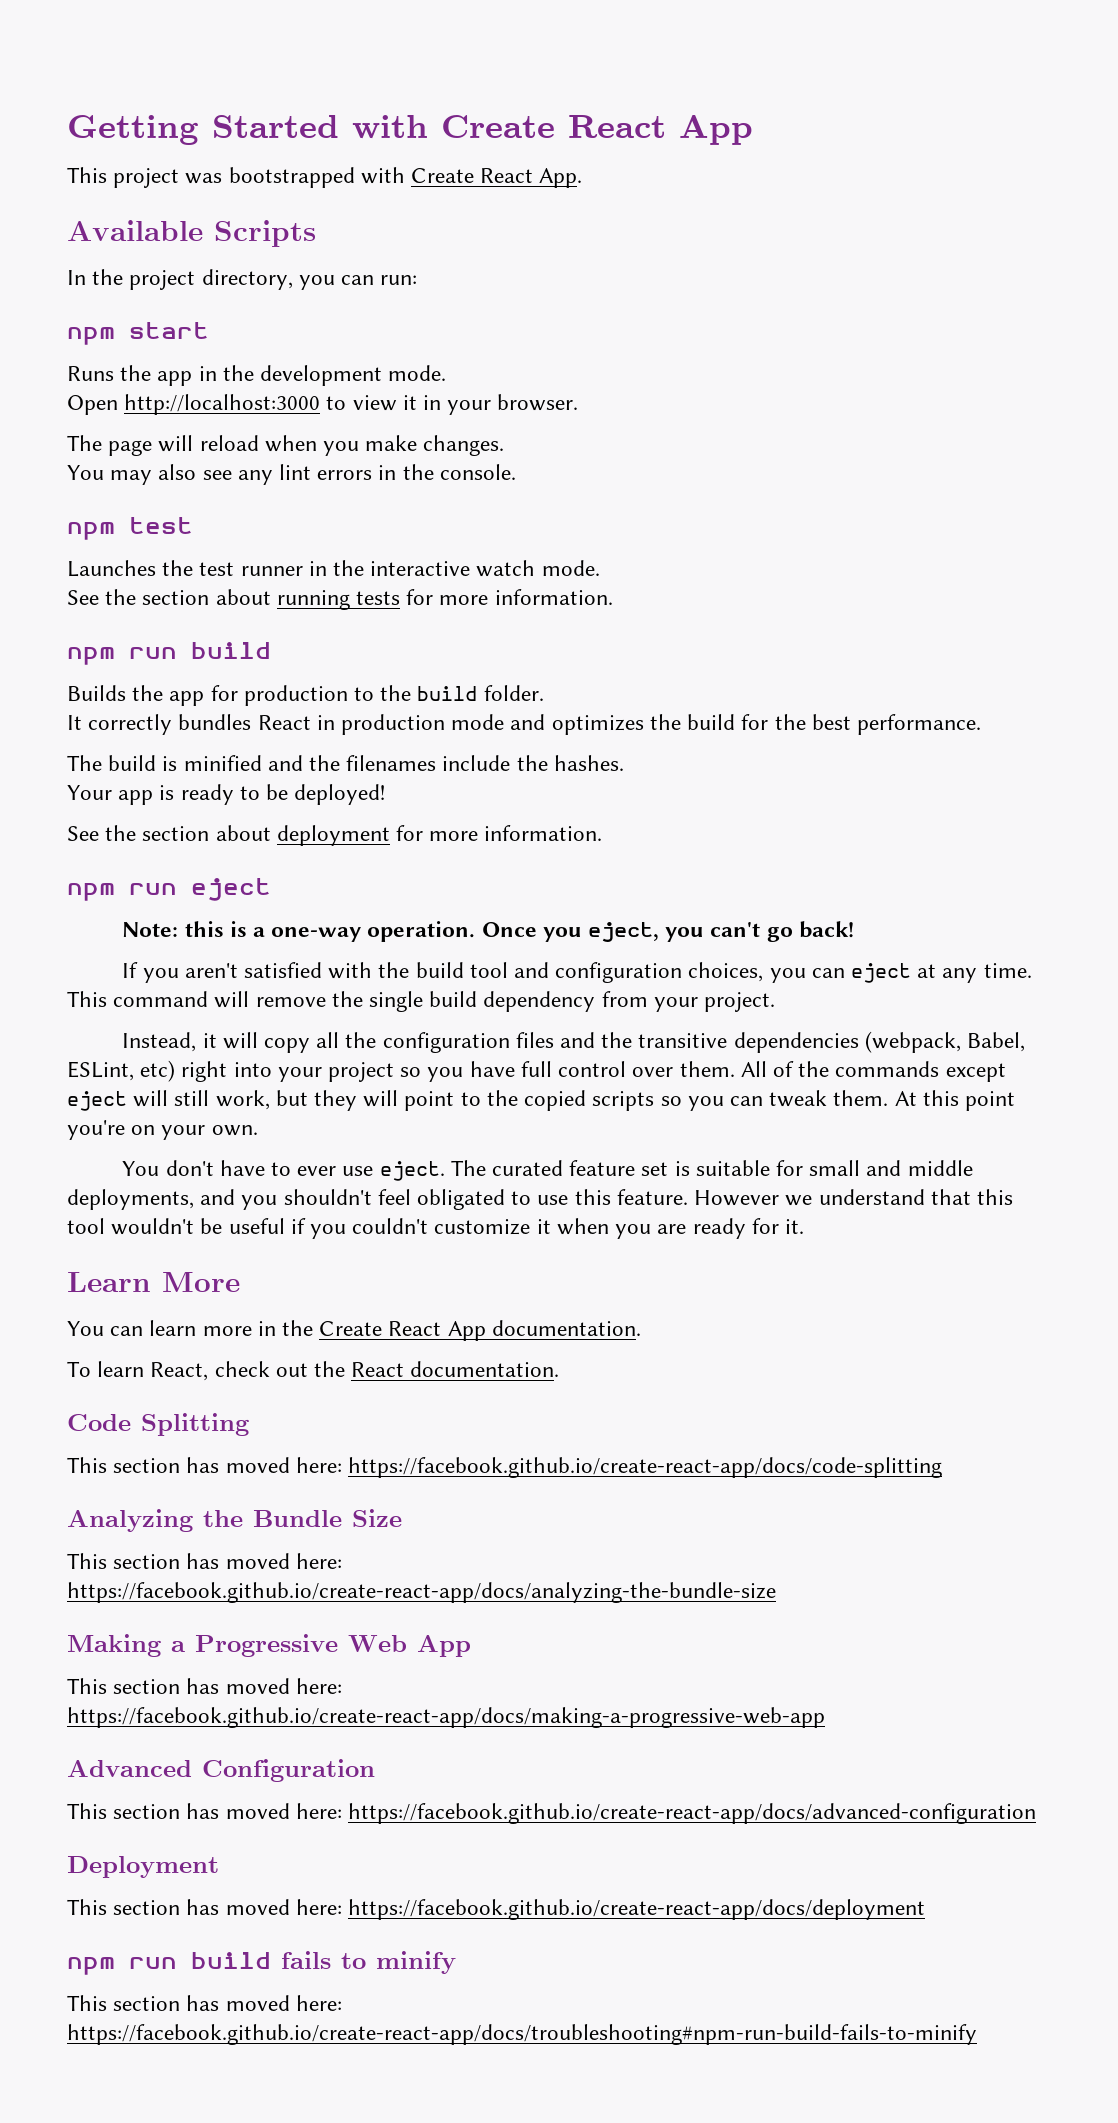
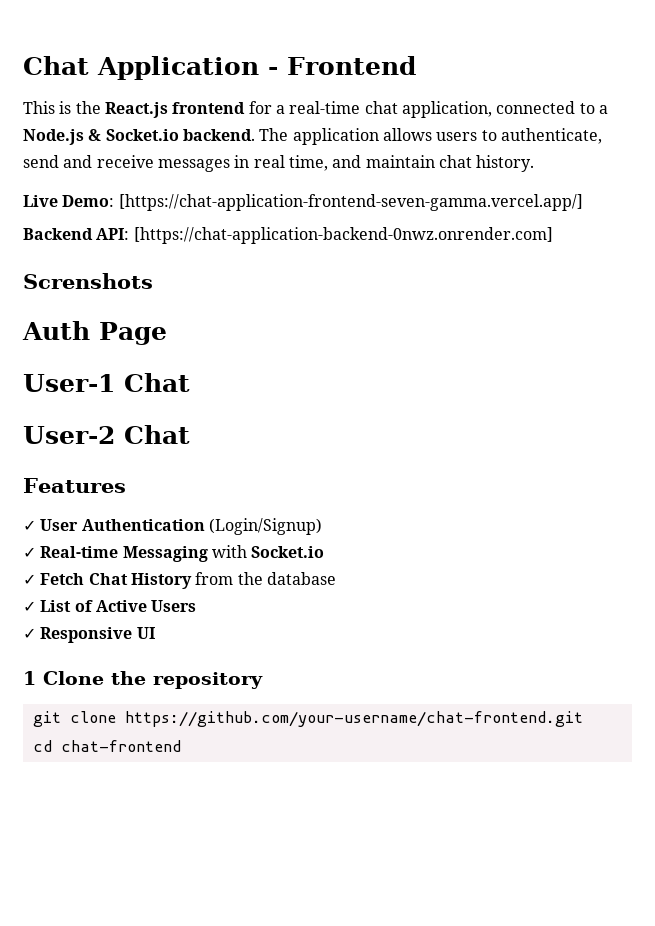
- Getting Started with Create React App
- This project was bootstrapped with Create React App.
- Available Scripts
- In the project directory, you can run:
- npm start
- Runs the app in the development mode.
- Open http://localhost:3000 to view it in your browser.
- The page will reload when you make changes.
- You may also see any lint errors in the console.
- npm test
- Launches the test runner in the interactive watch mode.
- See the section about running tests for more information.
- npm run build
- Builds the app for production to the build folder.
- It correctly bundles React in production mode and optimizes the build for the best performance.
- The build is minified and the filenames include the hashes.
- Your app is ready to be deployed!
- See the section about deployment for more information.
- npm run eject
- Note: this is a one-way operation. Once you eject, you can't go back!
- If you aren't satisfied with the build tool and configuration choices, you can eject at any time. This command will remove the single build dependency from your project.
- Instead, it will copy all the configuration files and the transitive dependencies (webpack, Babel, ESLint, etc) right into your project so you have full control over them. All of the commands except eject will still work, but they will point to the copied scripts so you can tweak them. At this point you're on your own.
- You don't have to ever use eject. The curated feature set is suitable for small and middle deployments, and you shouldn't feel obligated to use this feature. However we understand that this tool wouldn't be useful if you couldn't customize it when you are ready for it.
- Learn More
- You can learn more in the Create React App documentation.
- To learn React, check out the React documentation.
- Code Splitting
- This section has moved here: https://facebook.github.io/create-react-app/docs/code-splitting
- Analyzing the Bundle Size
- This section has moved here: https://facebook.github.io/create-react-app/docs/analyzing-the-bundle-size
- Making a Progressive Web App
- This section has moved here: https://facebook.github.io/create-react-app/docs/making-a-progressive-web-app
- Advanced Configuration
- This section has moved here: https://facebook.github.io/create-react-app/docs/advanced-configuration
- Deployment
- This section has moved here: https://facebook.github.io/create-react-app/docs/deployment
- npm run build fails to minify
- This section has moved here: https://facebook.github.io/create-react-app/docs/troubleshooting#npm-run-build-fails-to-minify
+ Chat Application - Frontend
+ This is the React.js frontend for a real-time chat application, connected to a Node.js & Socket.io backend. The application allows users to authenticate, send and receive messages in real time, and maintain chat history.
+ Live Demo: [https://chat-application-frontend-seven-gamma.vercel.app/]
+ Backend API: [https://chat-application-backend-0nwz.onrender.com]
+ Screnshots
+ Auth Page
+ User-1 Chat
+ User-2 Chat
+ Features
+ ✓ User Authentication (Login/Signup)
+ ✓ Real-time Messaging with Socket.io
+ ✓ Fetch Chat History from the database
+ ✓ List of Active Users
+ ✓ Responsive UI
+ 1 Clone the repository
+ git clone https://github.com/your-username/chat-frontend.git
+ cd chat-frontend

